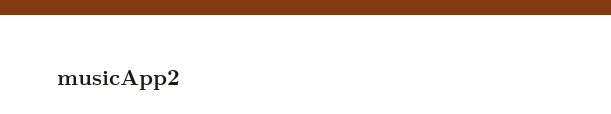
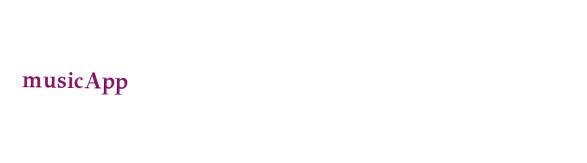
- musicApp2
+ musicApp

